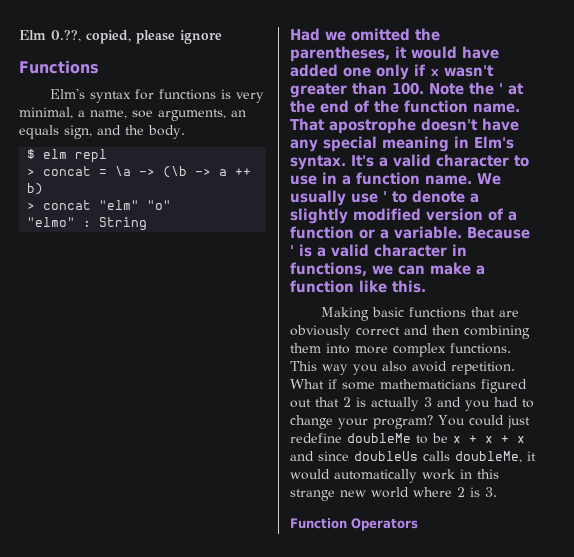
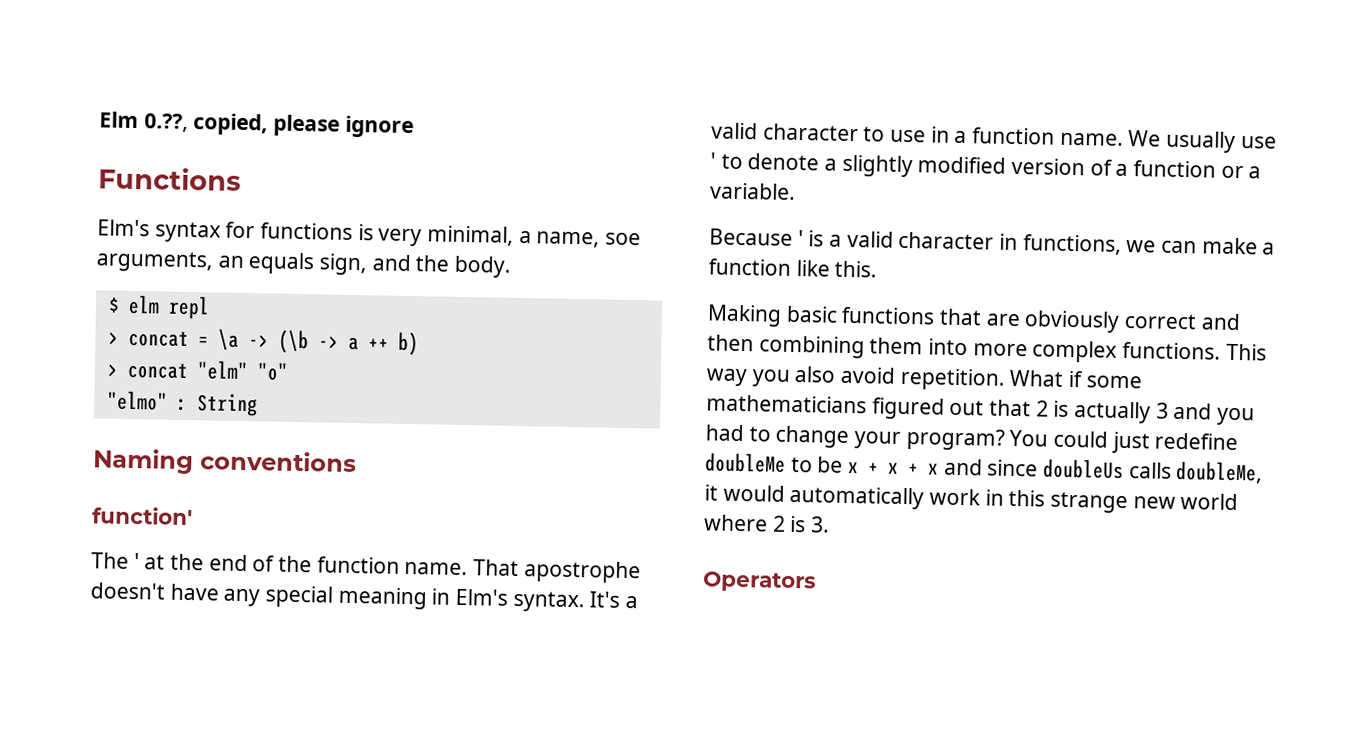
- Had we omitted the parentheses, it would have added one only if x wasn't greater than 100. Note the ' at the end of the function name.
+ Naming conventions
+ function'
+ The ' at the end of the function name.
- We usually use ' to denote a slightly modified version of a function or a variable. Because ' is a valid character in functions, we can make a function like this.
+ We usually use ' to denote a slightly modified version of a function or a variable.
+ Because ' is a valid character in functions, we can make a function like this.
- Function Operators
+ Operators

